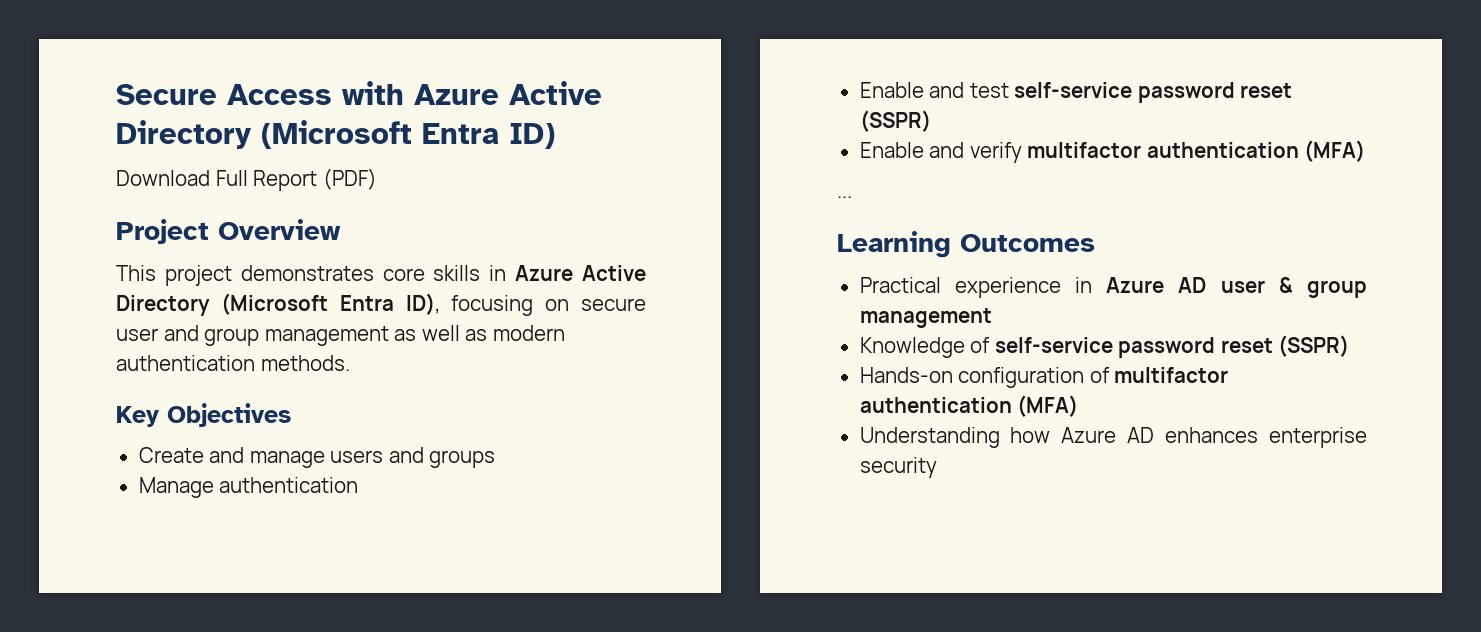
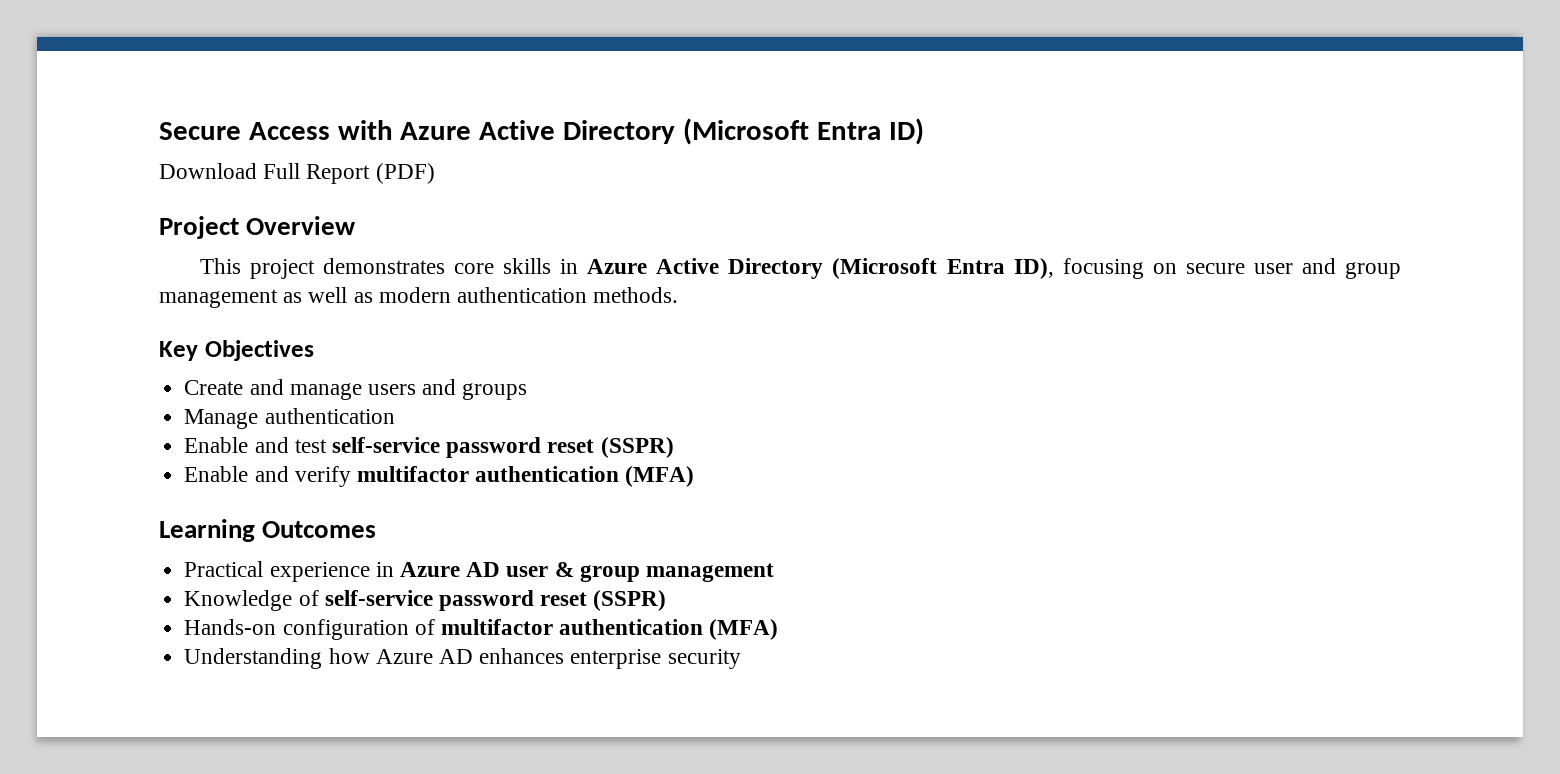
- ...

